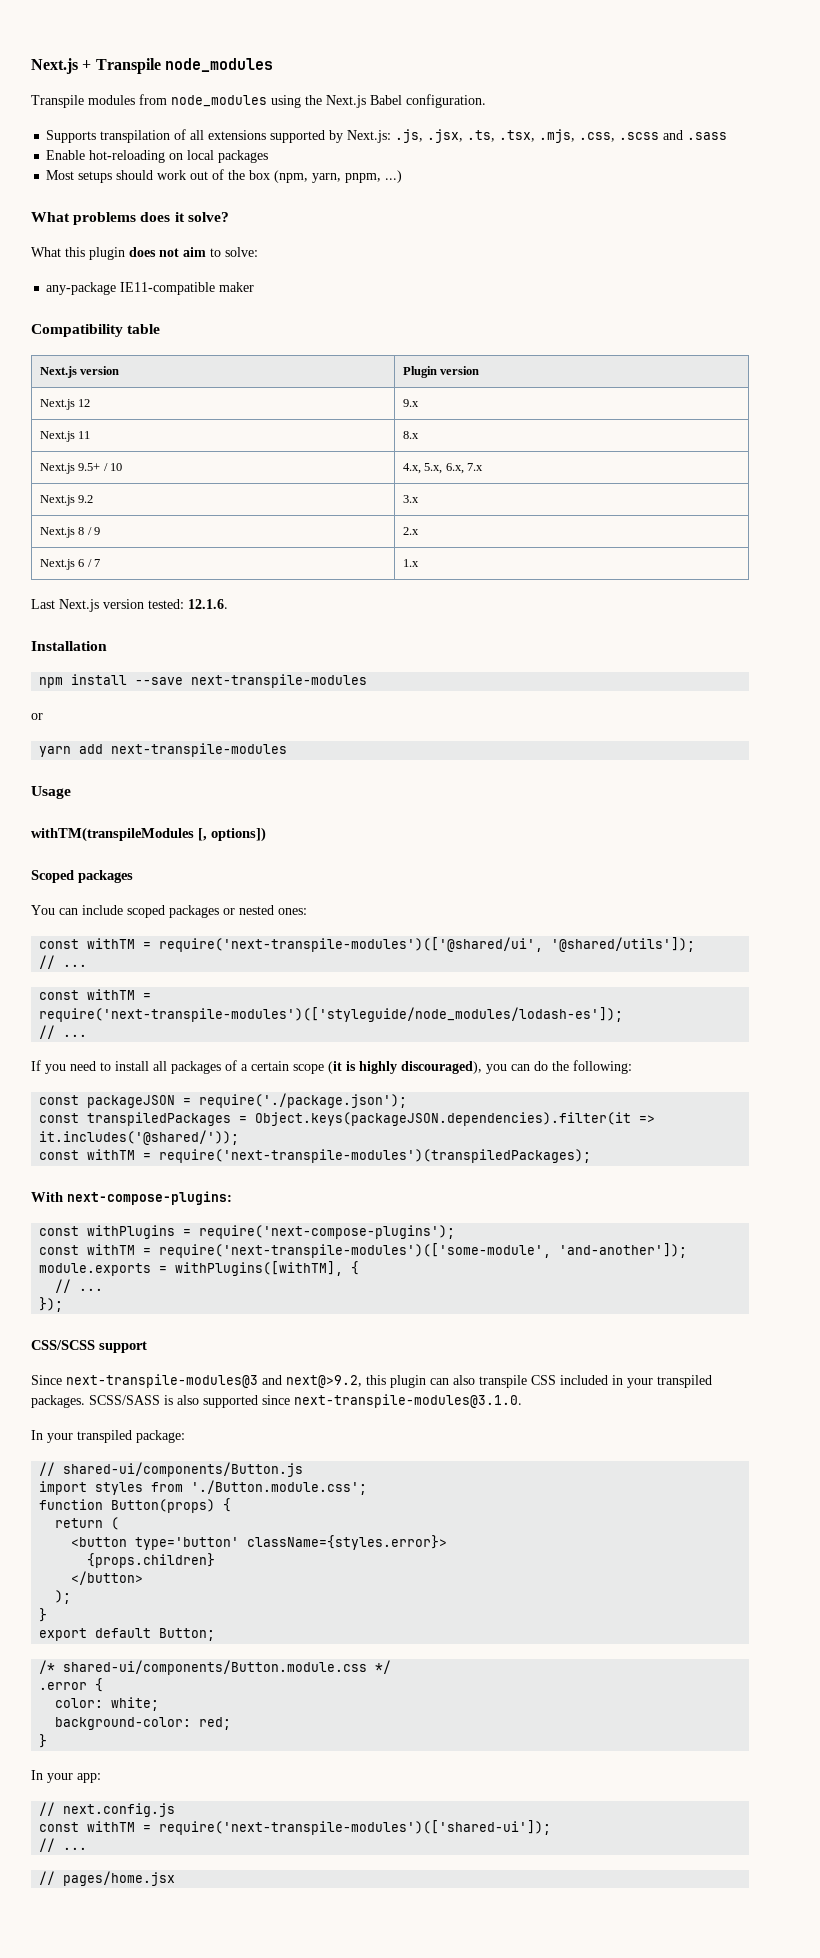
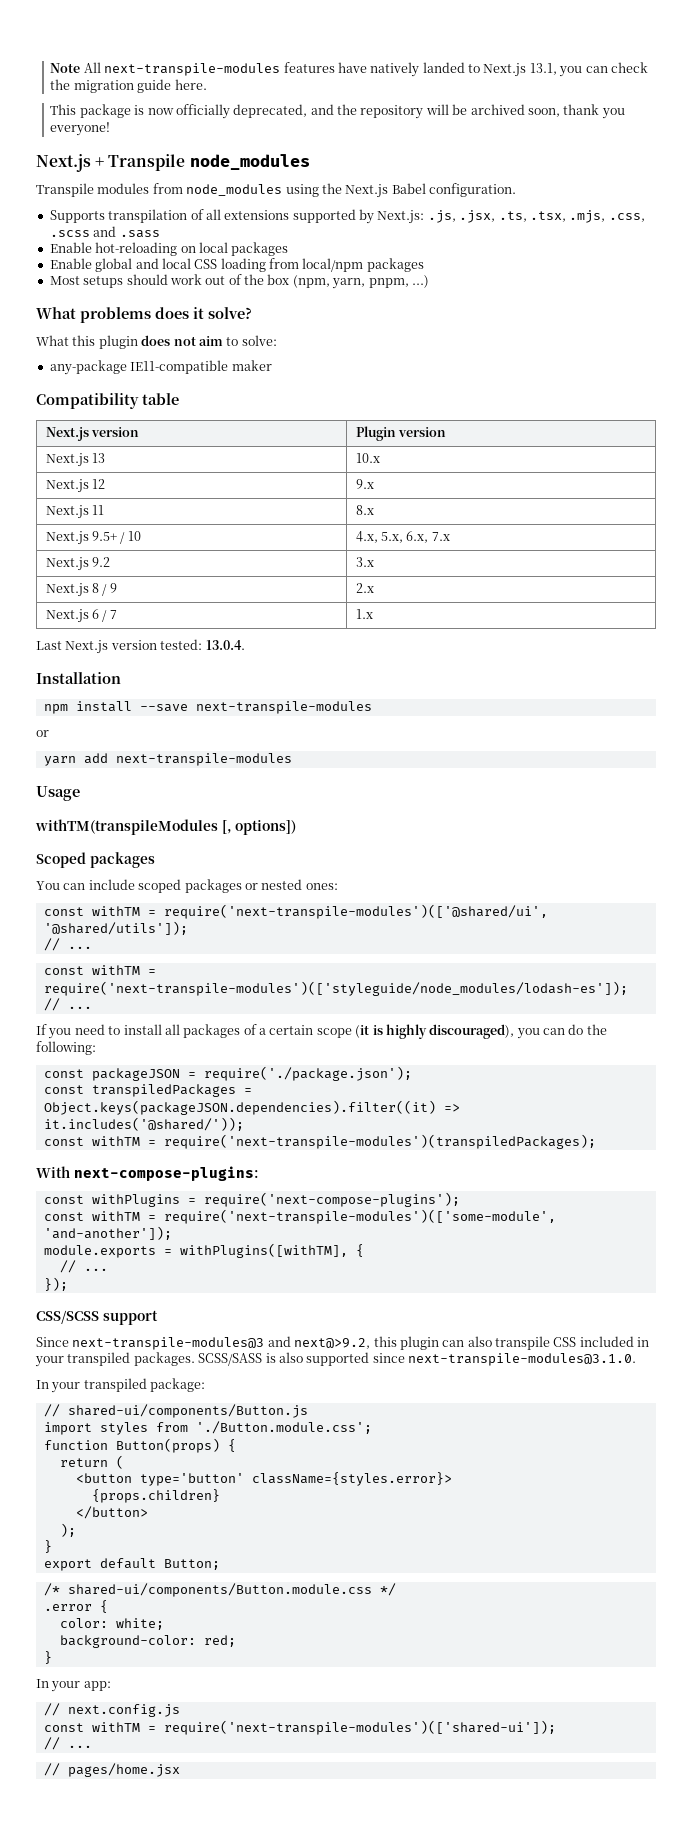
+ Note All next-transpile-modules features have natively landed to Next.js 13.1, you can check the migration guide here.
+ This package is now officially deprecated, and the repository will be archived soon, thank you everyone!
+ Enable global and local CSS loading from local/npm packages
+ Next.js 13 | 10.x
- Last Next.js version tested: 12.1.6.
+ Last Next.js version tested: 13.0.4.
- const transpiledPackages = Object.keys(packageJSON.dependencies).filter(it => it.includes('@shared/'));
+ const transpiledPackages = Object.keys(packageJSON.dependencies).filter((it) => it.includes('@shared/'));

